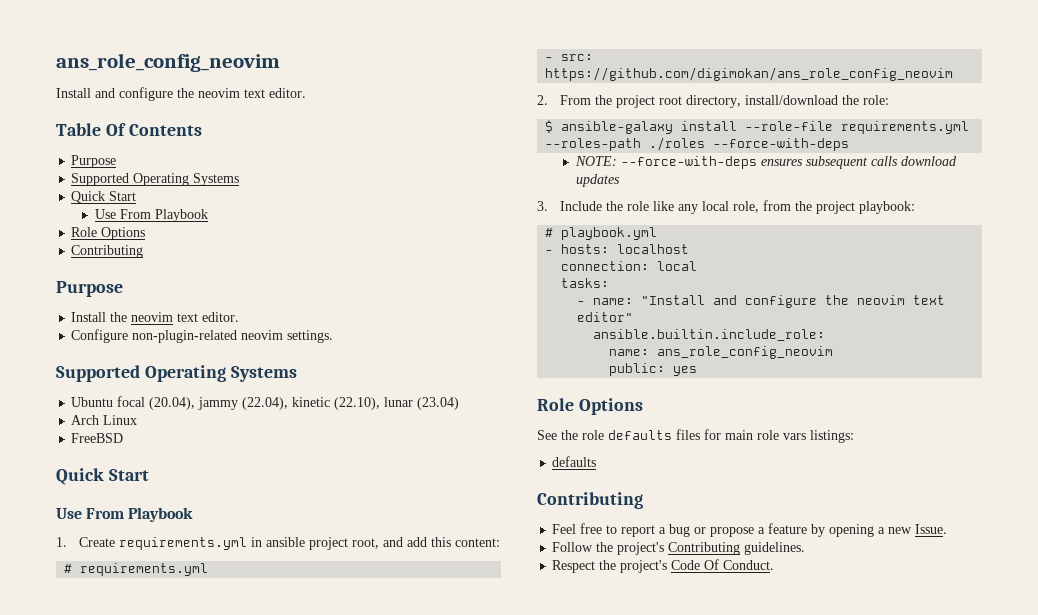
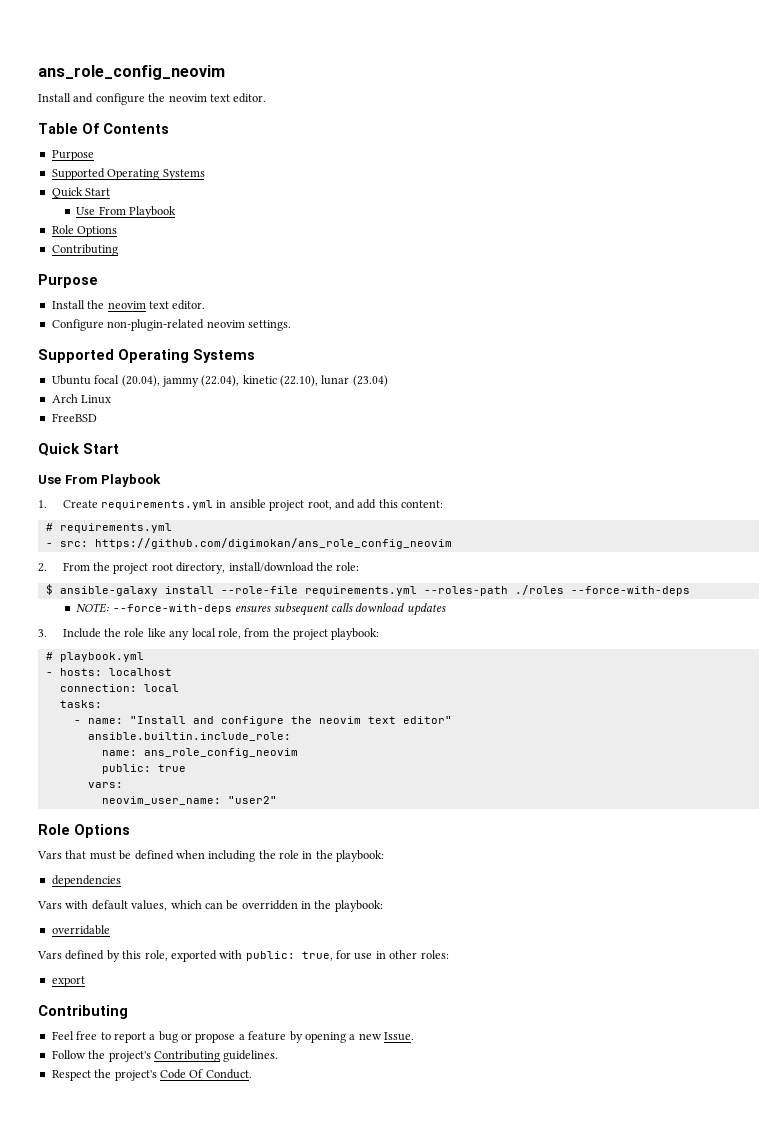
- public: yes
+ public: true
+ vars:
+ neovim_user_name: "user2"
  Role Options
- See the role defaults files for main role vars listings:
- defaults
+ Vars that must be defined when including the role in the playbook:
+ dependencies
+ Vars with default values, which can be overridden in the playbook:
+ overridable
+ Vars defined by this role, exported with public: true, for use in other roles:
+ export

